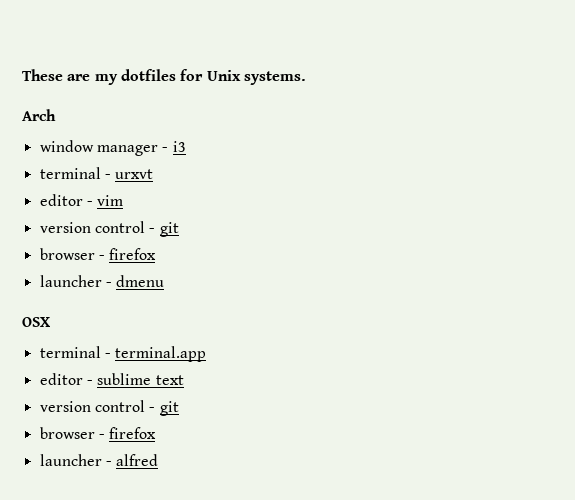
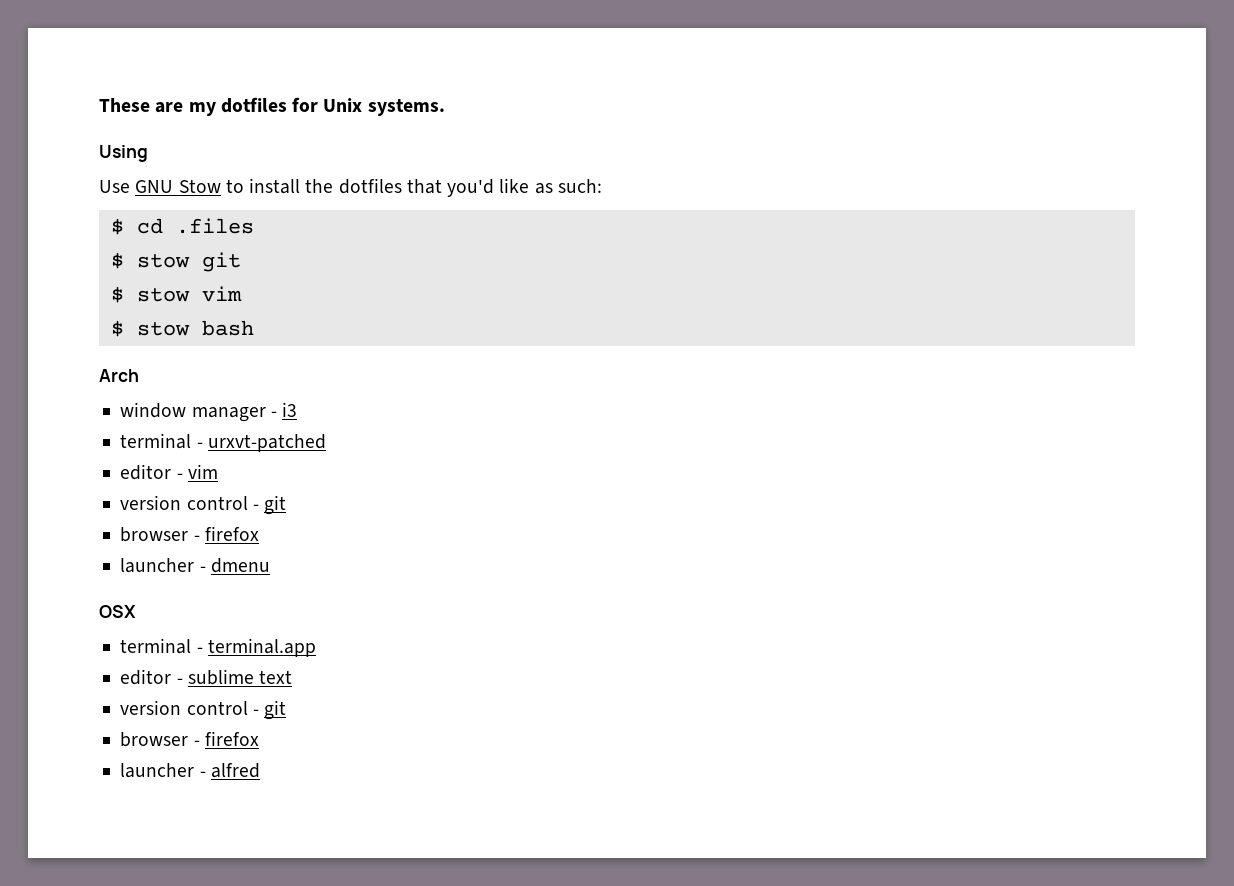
+ Using
+ Use GNU Stow to install the dotfiles that you'd like as such:
+ $ cd .files
+ $ stow git
+ $ stow vim
+ $ stow bash
- terminal - urxvt
+ terminal - urxvt-patched

